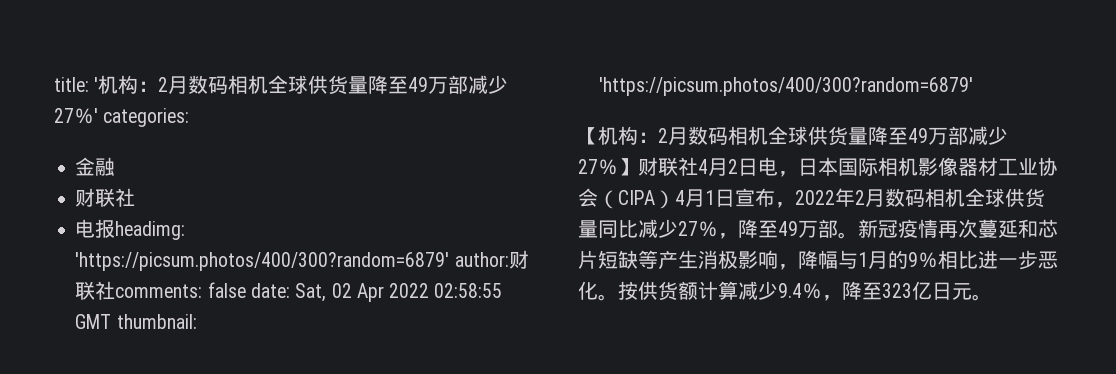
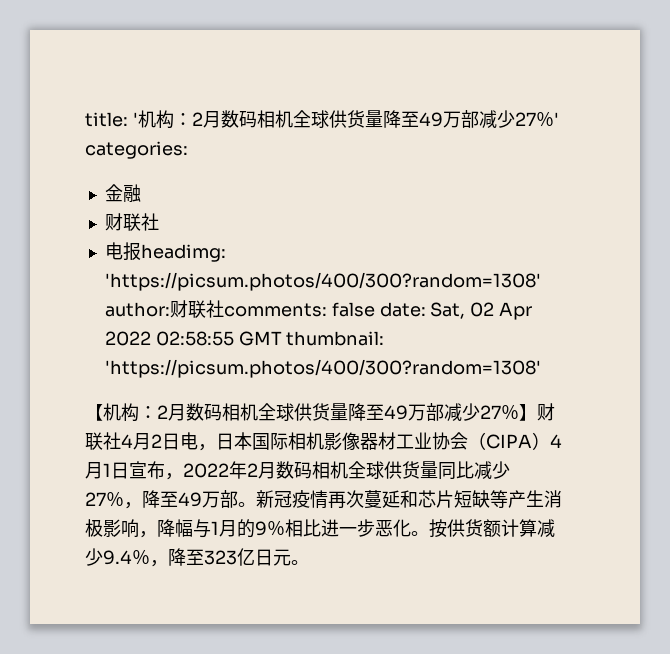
- 电报headimg: 'https://picsum.photos/400/300?random=6879' author:财联社comments: false date: Sat, 02 Apr 2022 02:58:55 GMT thumbnail: 'https://picsum.photos/400/300?random=6879'
+ 电报headimg: 'https://picsum.photos/400/300?random=1308' author:财联社comments: false date: Sat, 02 Apr 2022 02:58:55 GMT thumbnail: 'https://picsum.photos/400/300?random=1308'

